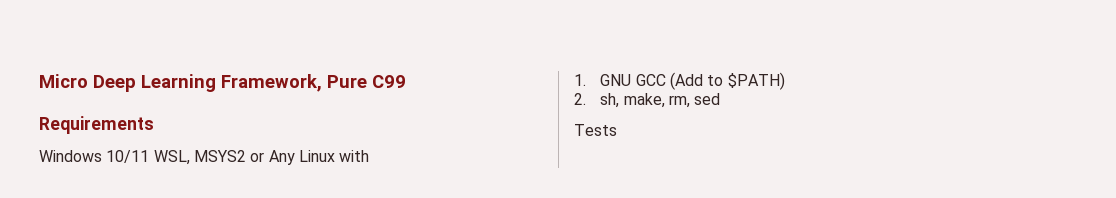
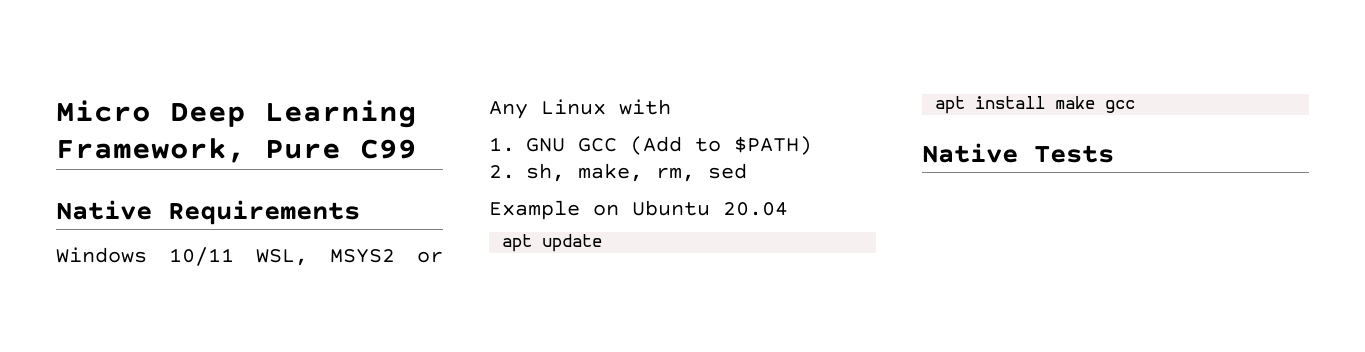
- Requirements
+ Native Requirements
- Tests
+ Example on Ubuntu 20.04
+ apt update
+ apt install make gcc
+ Native Tests

